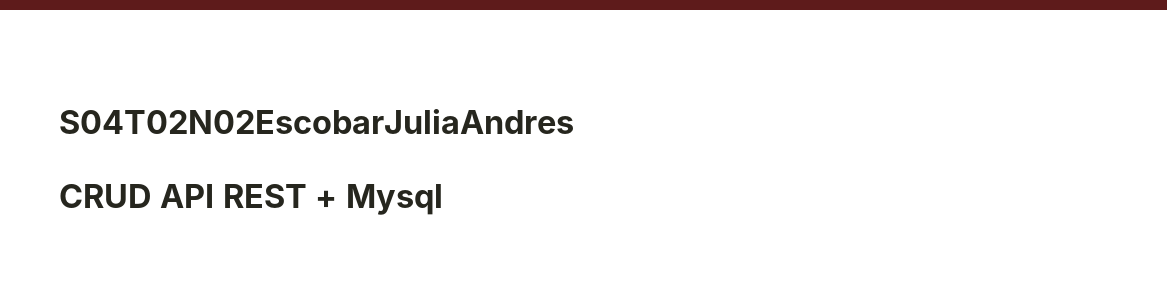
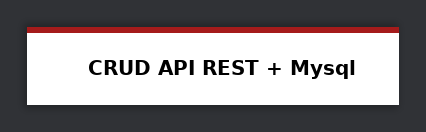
- S04T02N02EscobarJuliaAndres

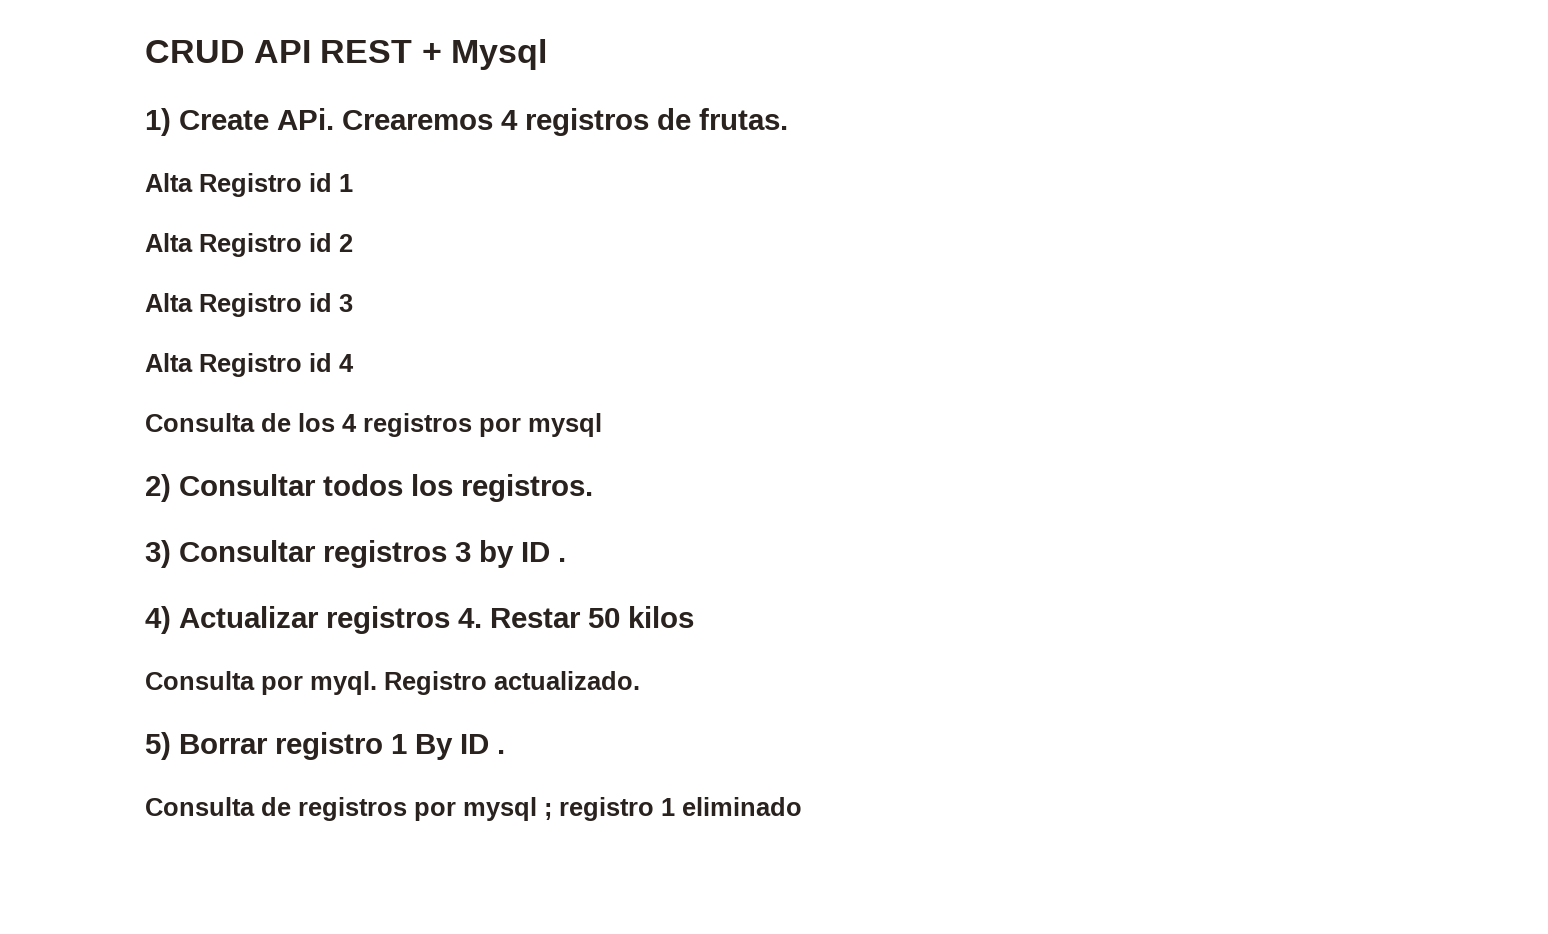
+ 1) Create APi. Crearemos 4 registros de frutas.
+ Alta Registro id 1
+ Alta Registro id 2
+ Alta Registro id 3
+ Alta Registro id 4
+ Consulta de los 4 registros por mysql
+ 2) Consultar todos los registros.
+ 3) Consultar registros 3 by ID .
+ 4) Actualizar registros 4. Restar 50 kilos
+ Consulta por myql. Registro actualizado.
+ 5) Borrar registro 1 By ID .
+ Consulta de registros por mysql ; registro 1 eliminado

